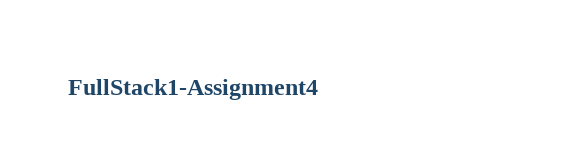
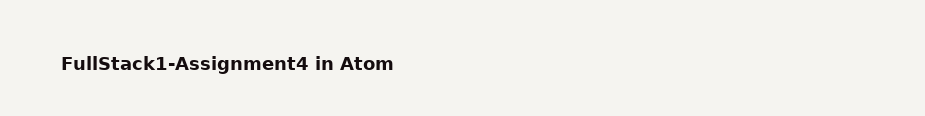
- FullStack1-Assignment4
+ FullStack1-Assignment4 in Atom

